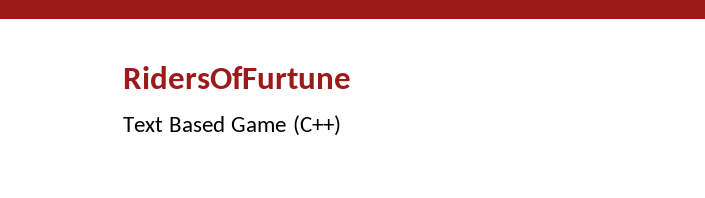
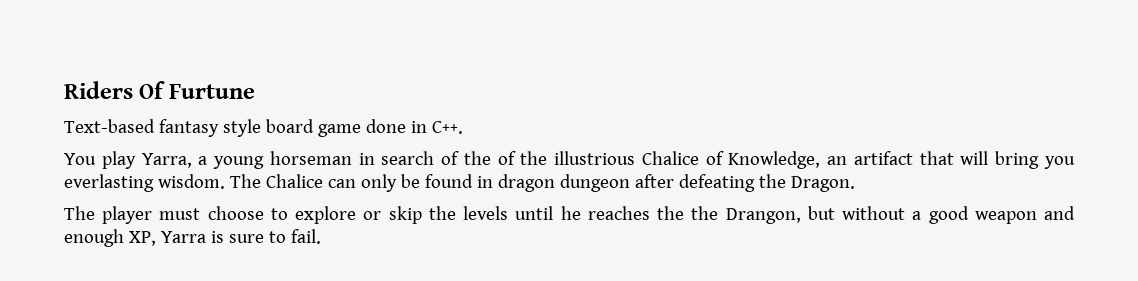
- RidersOfFurtune
- Text Based Game (C++)
+ Riders Of Furtune
+ Text-based fantasy style board game done in C++.
+ You play Yarra, a young horseman in search of the of the illustrious Chalice of Knowledge, an artifact that will bring you everlasting wisdom. The Chalice can only be found in dragon dungeon after defeating the Dragon.
+ The player must choose to explore or skip the levels until he reaches the the Drangon, but without a good weapon and enough XP, Yarra is sure to fail.

